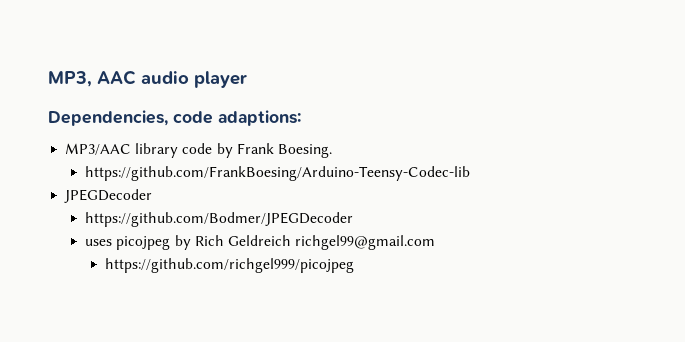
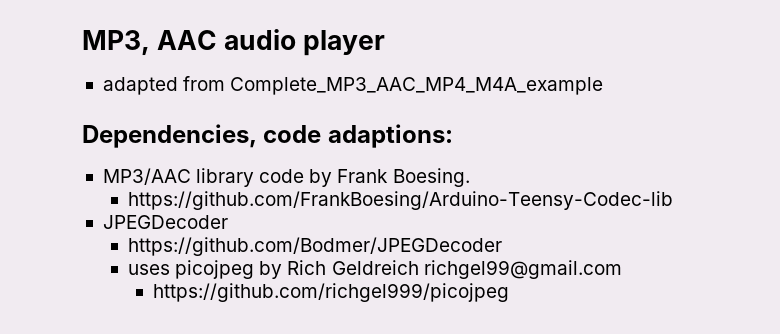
+ adapted from Complete_MP3_AAC_MP4_M4A_example

